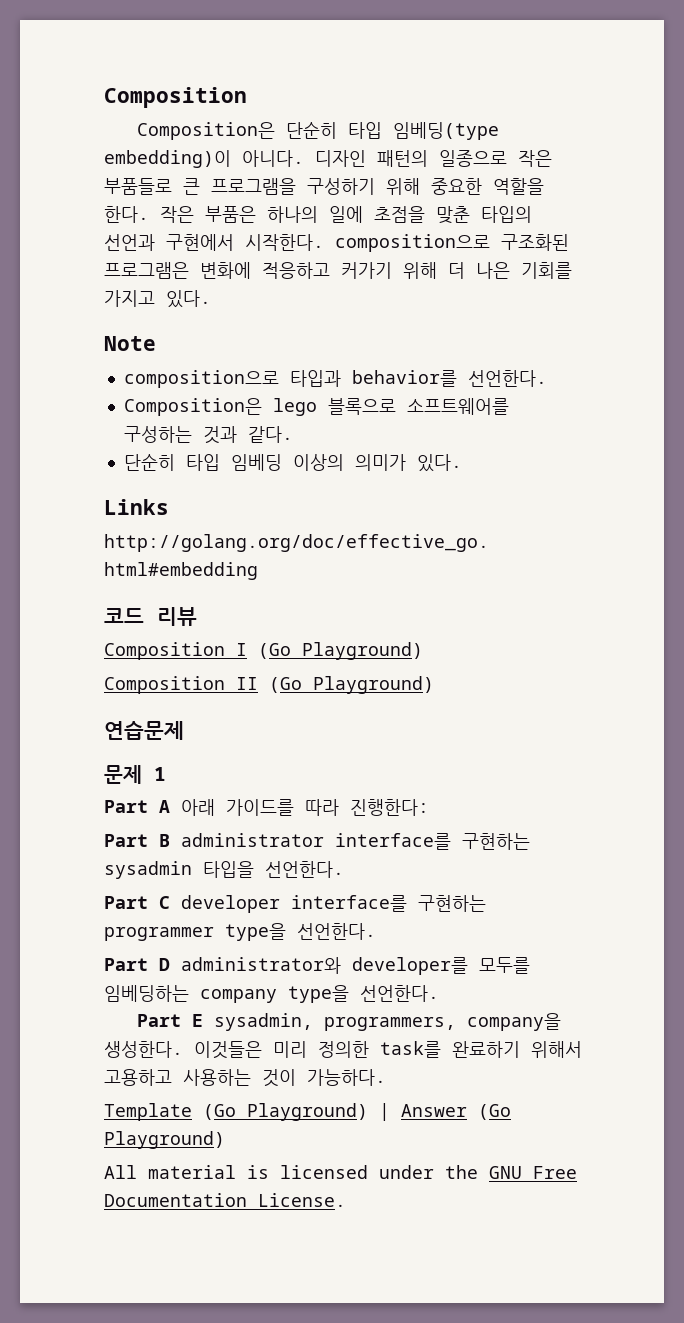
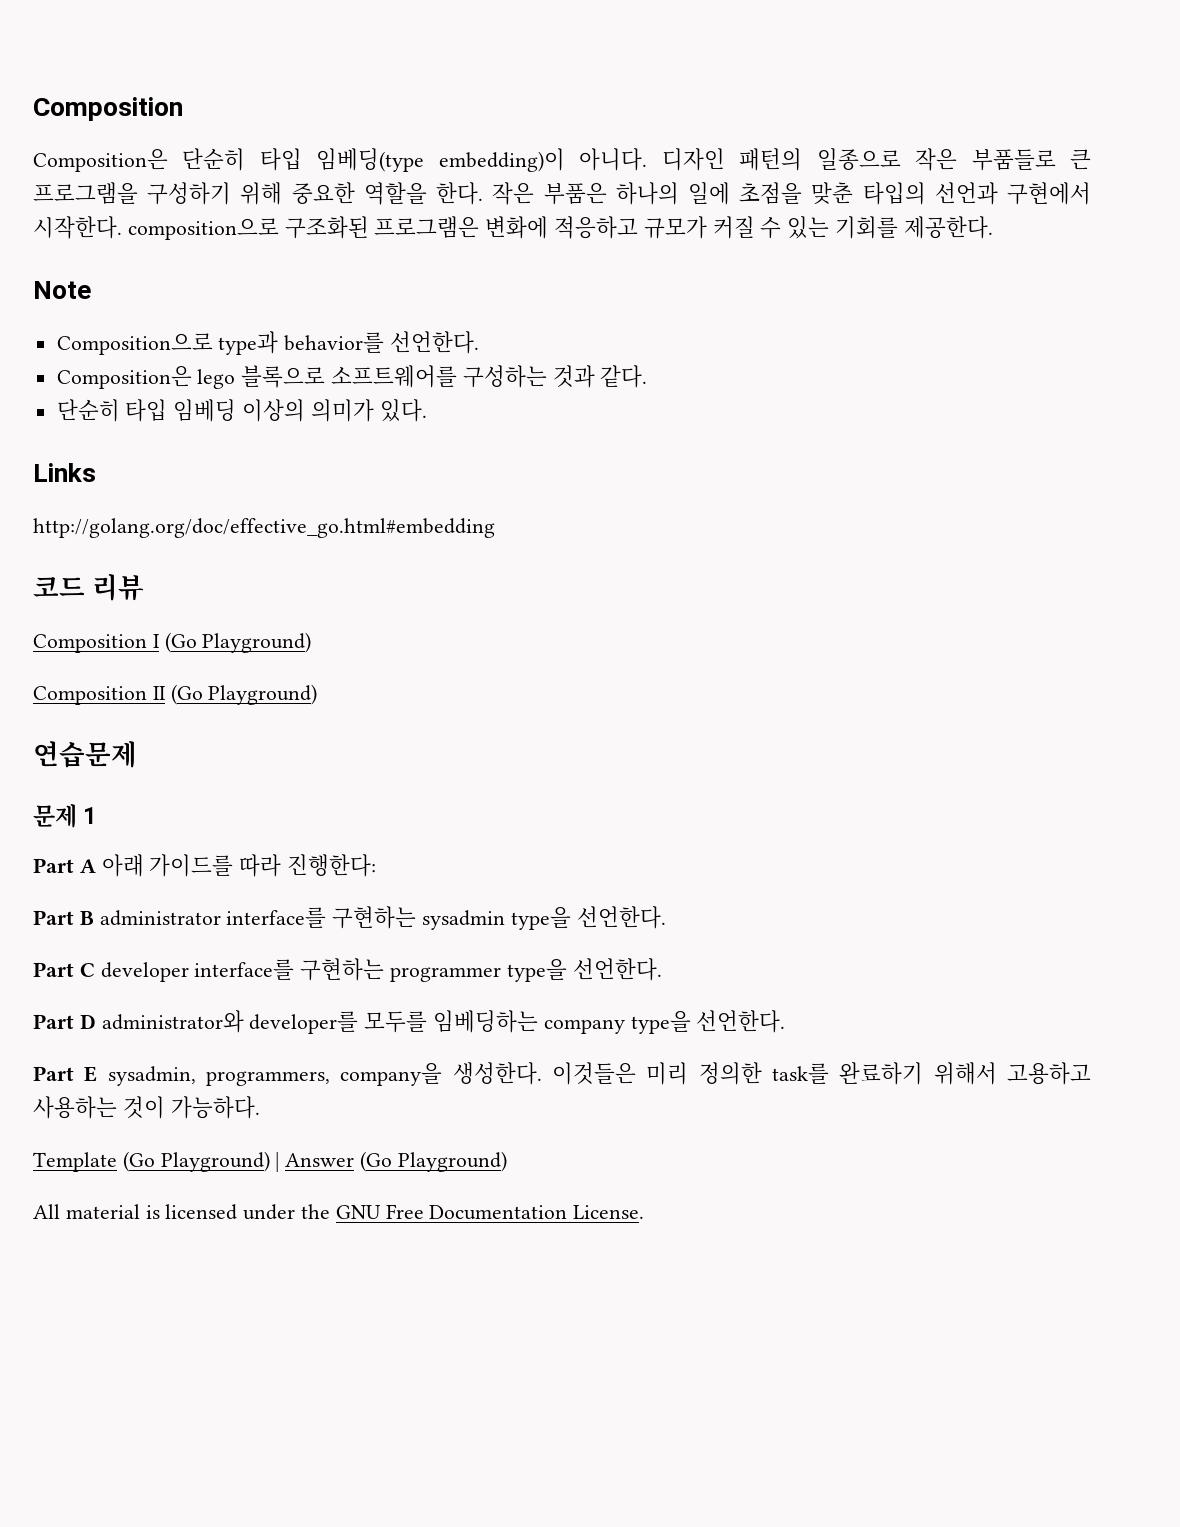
- 작은 부품은 하나의 일에 초점을 맞춘 타입의 선언과 구현에서 시작한다. composition으로 구조화된 프로그램은 변화에 적응하고 커가기 위해 더 나은 기회를 가지고 있다.
+ 작은 부품은 하나의 일에 초점을 맞춘 타입의 선언과 구현에서 시작한다. composition으로 구조화된 프로그램은 변화에 적응하고 규모가 커질 수 있는 기회를 제공한다.
- composition으로 타입과 behavior를 선언한다.
+ Composition으로 type과 behavior를 선언한다.
- Part B administrator interface를 구현하는 sysadmin 타입을 선언한다.
+ Part B administrator interface를 구현하는 sysadmin type을 선언한다.

